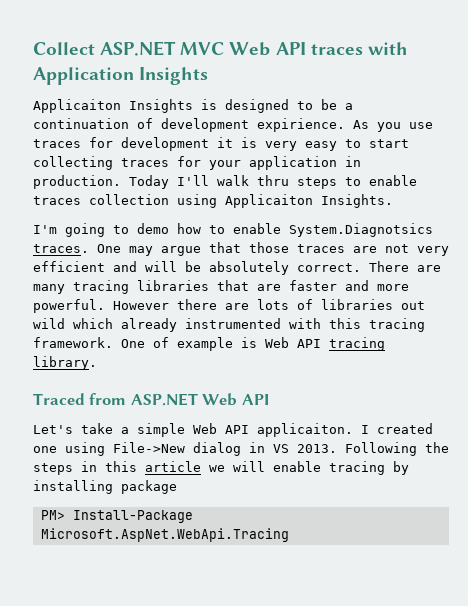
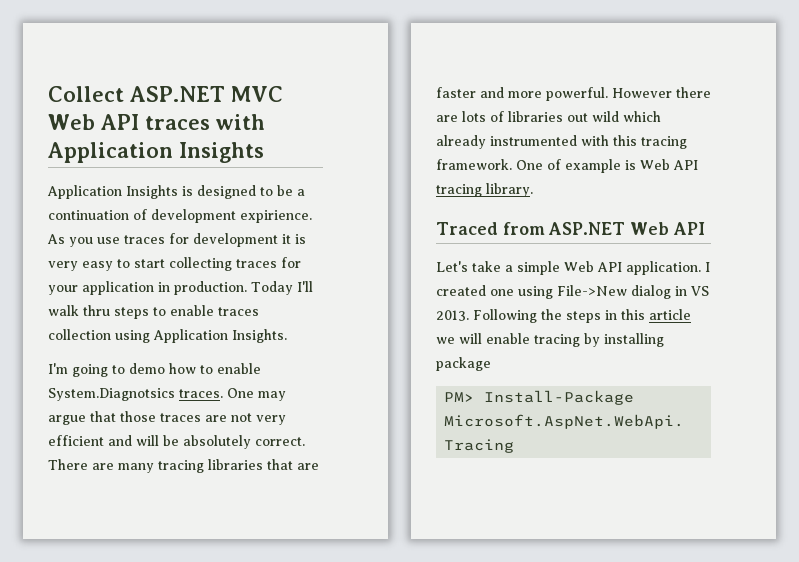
- Applicaiton Insights is designed to be a continuation of development expirience.
+ Application Insights is designed to be a continuation of development expirience.
- Today I'll walk thru steps to enable traces collection using Applicaiton Insights.
+ Today I'll walk thru steps to enable traces collection using Application Insights.
- Let's take a simple Web API applicaiton.
+ Let's take a simple Web API application.

